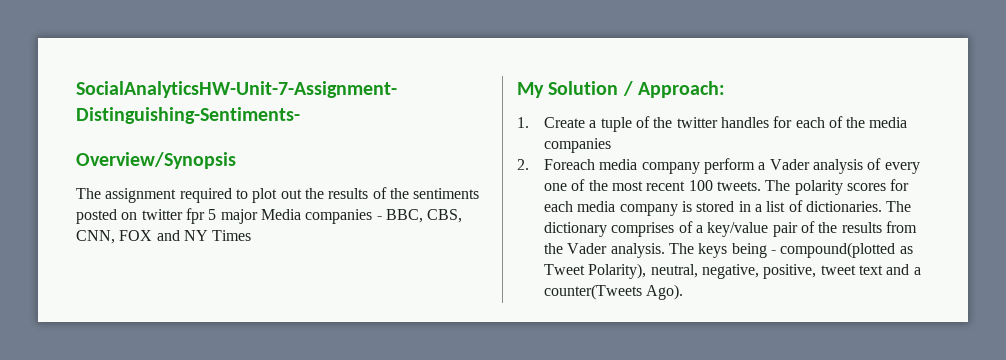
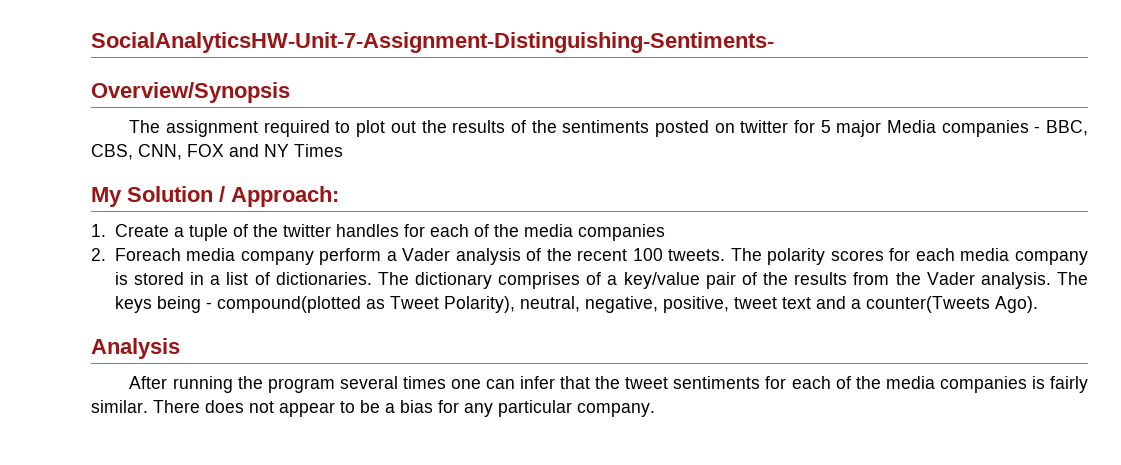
- The assignment required to plot out the results of the sentiments posted on twitter fpr 5 major Media companies - BBC, CBS, CNN, FOX and NY Times
+ The assignment required to plot out the results of the sentiments posted on twitter for 5 major Media companies - BBC, CBS, CNN, FOX and NY Times
- 2. Foreach media company perform a Vader analysis of every one of the most recent 100 tweets.
+ 2. Foreach media company perform a Vader analysis of the recent 100 tweets.
+ Analysis
+ After running the program several times one can infer that the tweet sentiments for each of the media companies is fairly similar. There does not appear to be a bias for any particular company.

